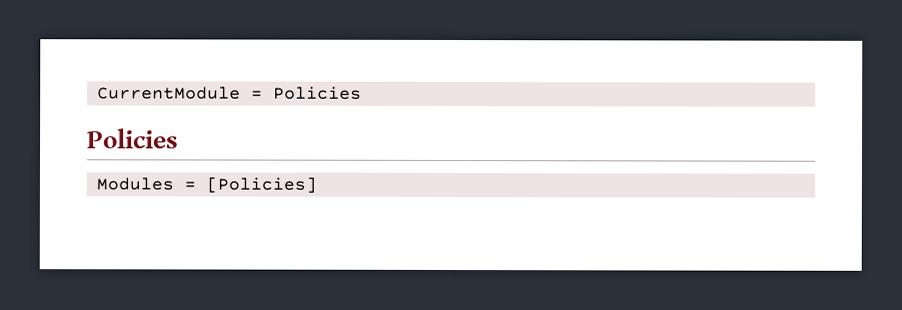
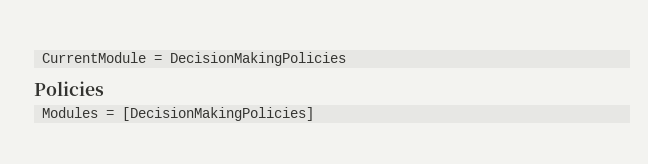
- CurrentModule = Policies
+ CurrentModule = DecisionMakingPolicies
- Modules = [Policies]
+ Modules = [DecisionMakingPolicies]

